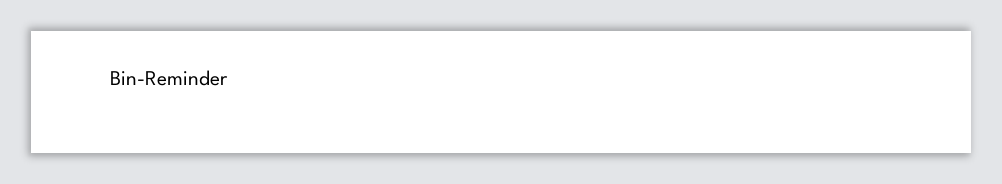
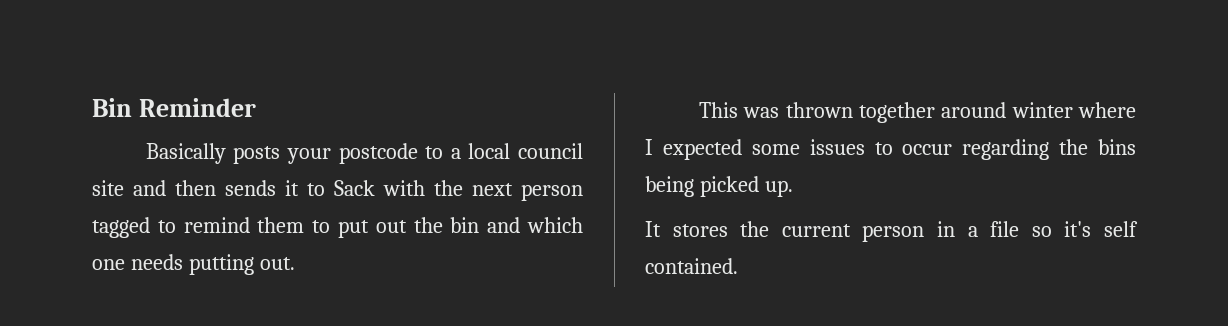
- Bin-Reminder
+ Bin Reminder
+ Basically posts your postcode to a local council site and then sends it to Sack with the next person tagged to remind them to put out the bin and which one needs putting out.
+ This was thrown together around winter where I expected some issues to occur regarding the bins being picked up.
+ It stores the current person in a file so it's self contained.

